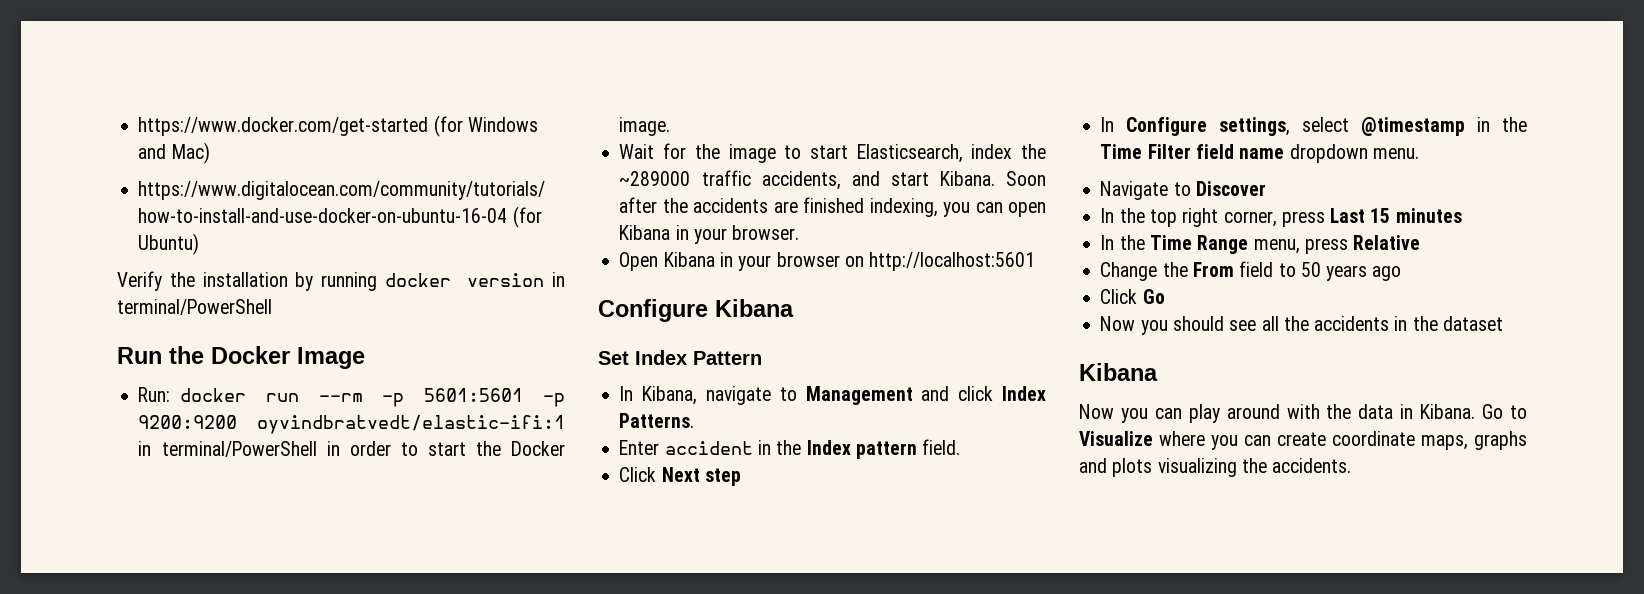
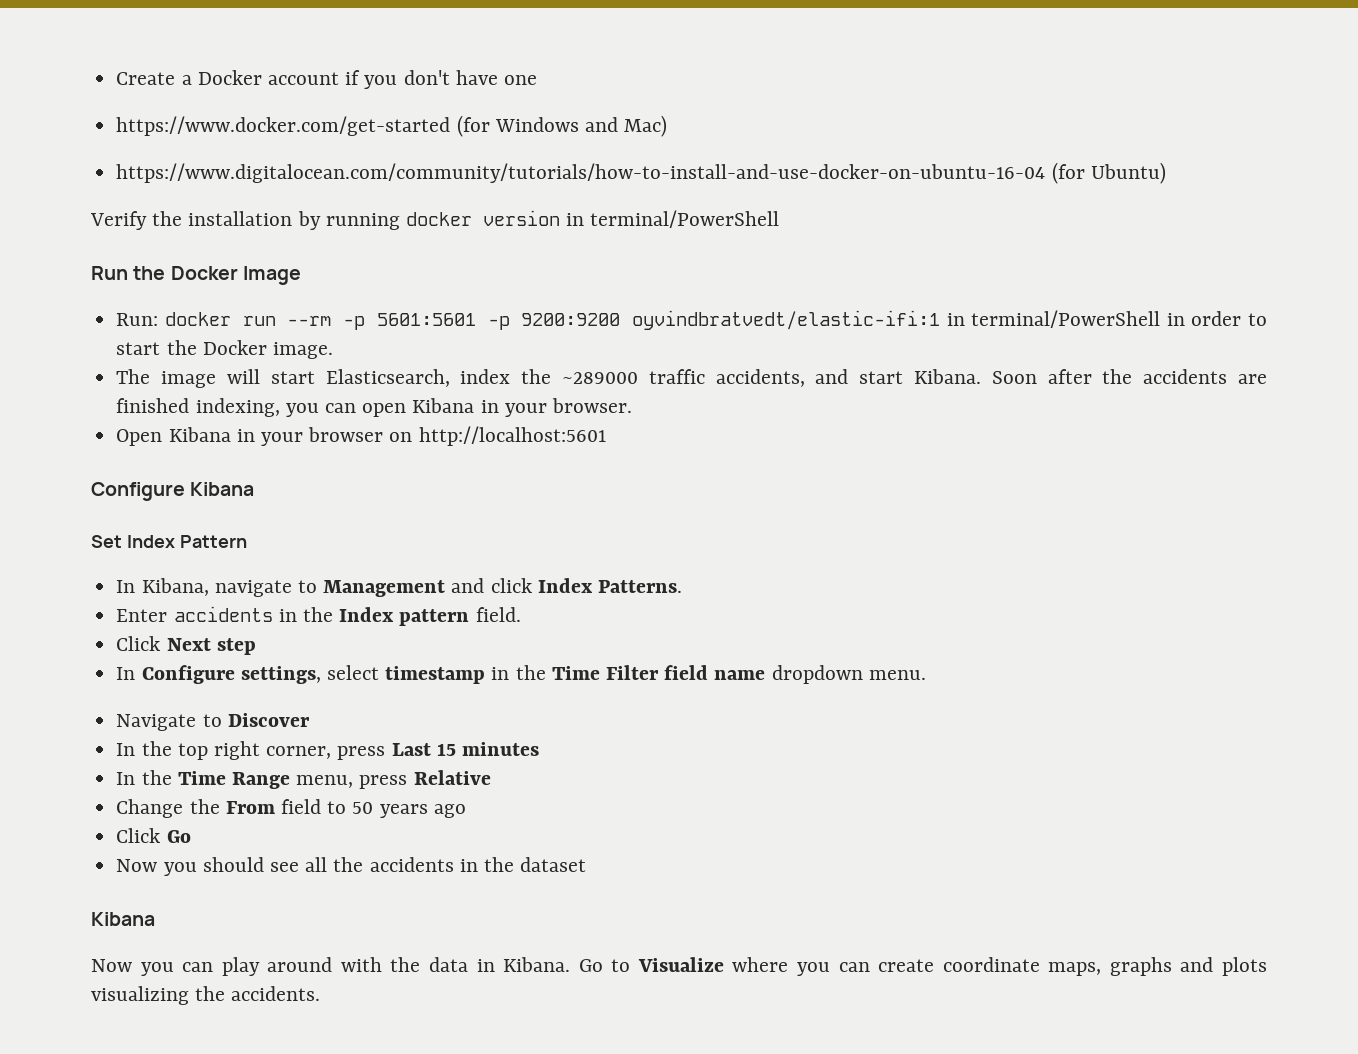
+ Create a Docker account if you don't have one
- Wait for the image to start Elasticsearch, index the ~289000 traffic accidents, and start Kibana.
+ The image will start Elasticsearch, index the ~289000 traffic accidents, and start Kibana.
- Enter accident in the Index pattern field.
+ Enter accidents in the Index pattern field.
- In Configure settings, select @timestamp in the Time Filter field name dropdown menu.
+ In Configure settings, select timestamp in the Time Filter field name dropdown menu.

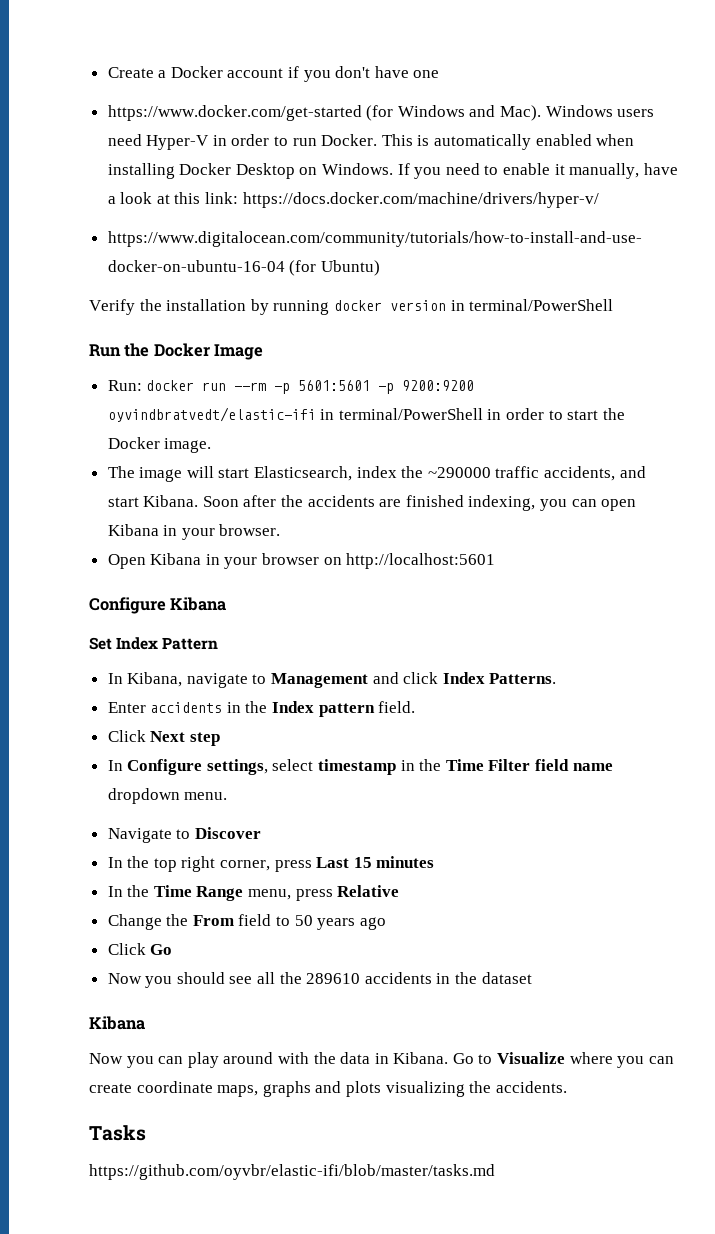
- https://www.docker.com/get-started (for Windows and Mac)
+ https://www.docker.com/get-started (for Windows and Mac). Windows users need Hyper-V in order to run Docker. This is automatically enabled when installing Docker Desktop on Windows. If you need to enable it manually, have a look at this link: https://docs.docker.com/machine/drivers/hyper-v/
- Run: docker run --rm -p 5601:5601 -p 9200:9200 oyvindbratvedt/elastic-ifi:1 in terminal/PowerShell in order to start the Docker image.
+ Run: docker run --rm -p 5601:5601 -p 9200:9200 oyvindbratvedt/elastic-ifi in terminal/PowerShell in order to start the Docker image.
- The image will start Elasticsearch, index the ~289000 traffic accidents, and start Kibana.
+ The image will start Elasticsearch, index the ~290000 traffic accidents, and start Kibana.
- Now you should see all the accidents in the dataset
+ Now you should see all the 289610 accidents in the dataset
+ Tasks
+ https://github.com/oyvbr/elastic-ifi/blob/master/tasks.md

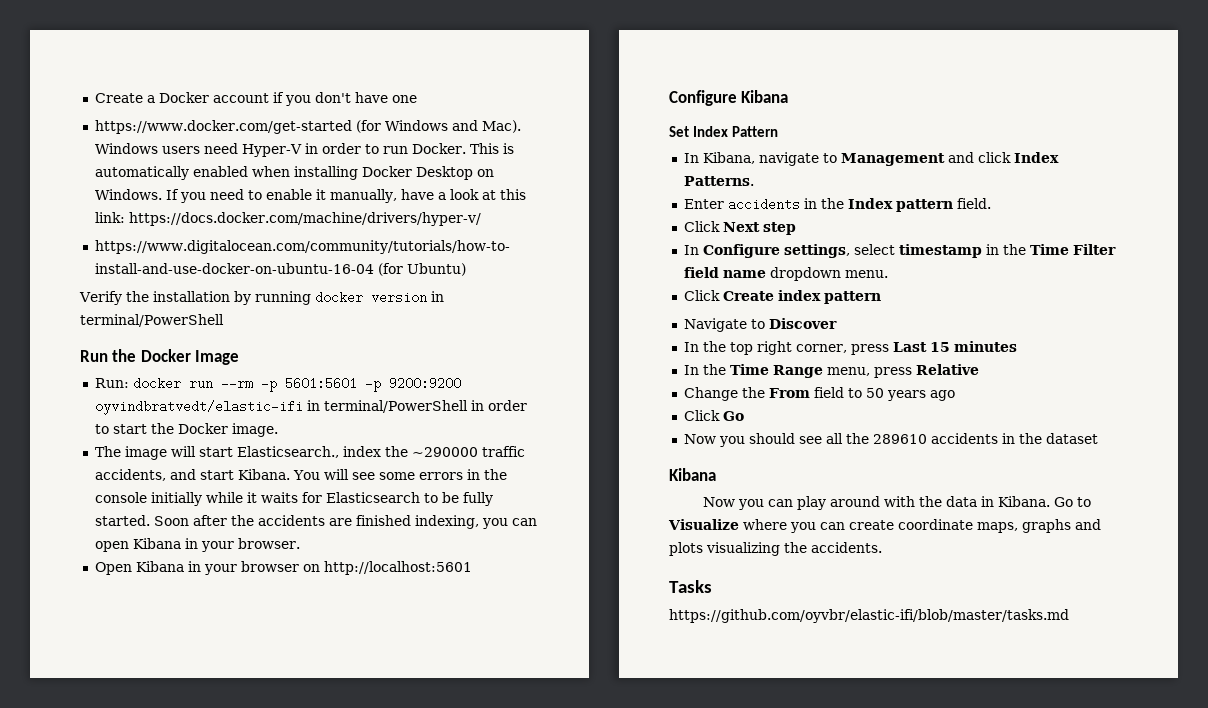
- The image will start Elasticsearch, index the ~290000 traffic accidents, and start Kibana.
+ The image will start Elasticsearch., index the ~290000 traffic accidents, and start Kibana.
+ You will see some errors in the console initially while it waits for Elasticsearch to be fully started.
+ Click Create index pattern

